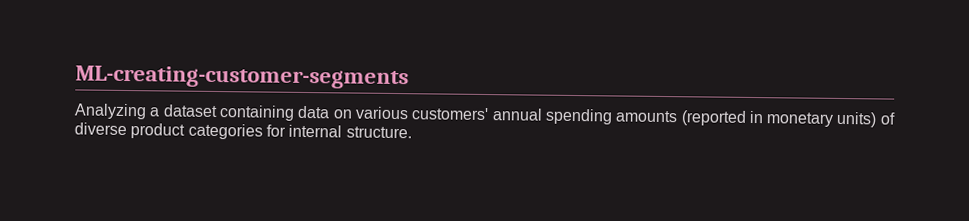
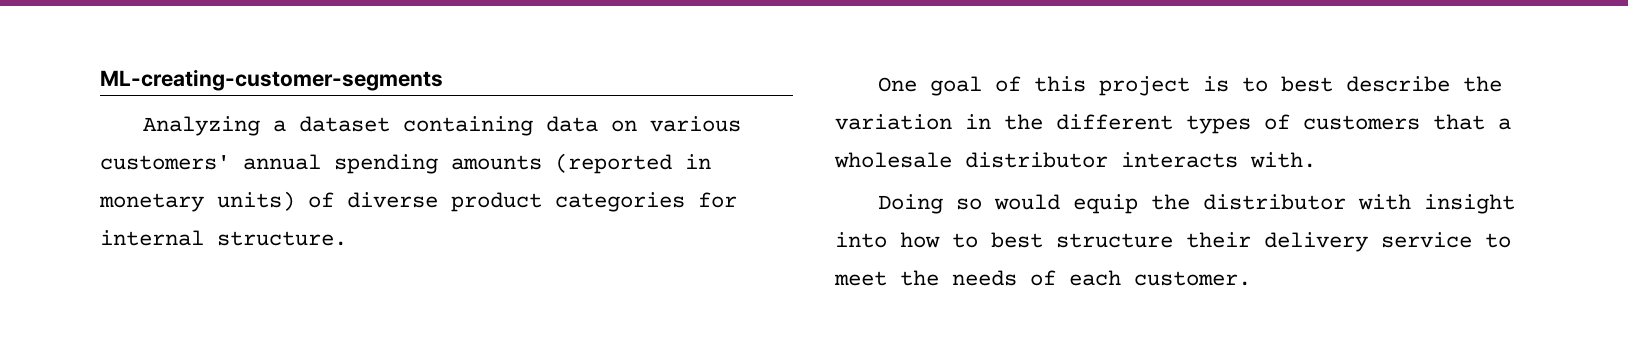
+ One goal of this project is to best describe the variation in the different types of customers that a wholesale distributor interacts with.
+ Doing so would equip the distributor with insight into how to best structure their delivery service to meet the needs of each customer.

